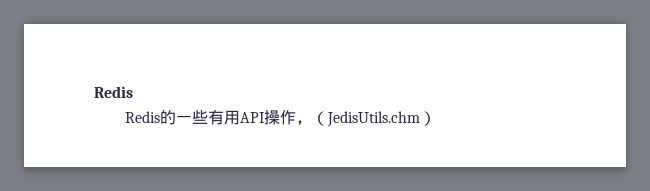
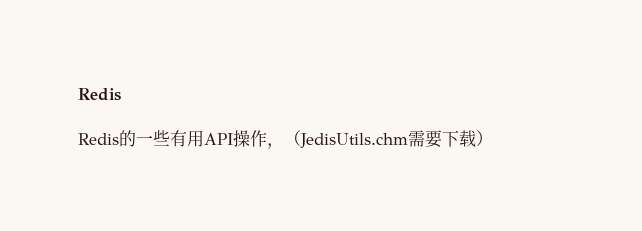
- Redis的一些有用API操作，（JedisUtils.chm）
+ Redis的一些有用API操作，（JedisUtils.chm需要下载）

